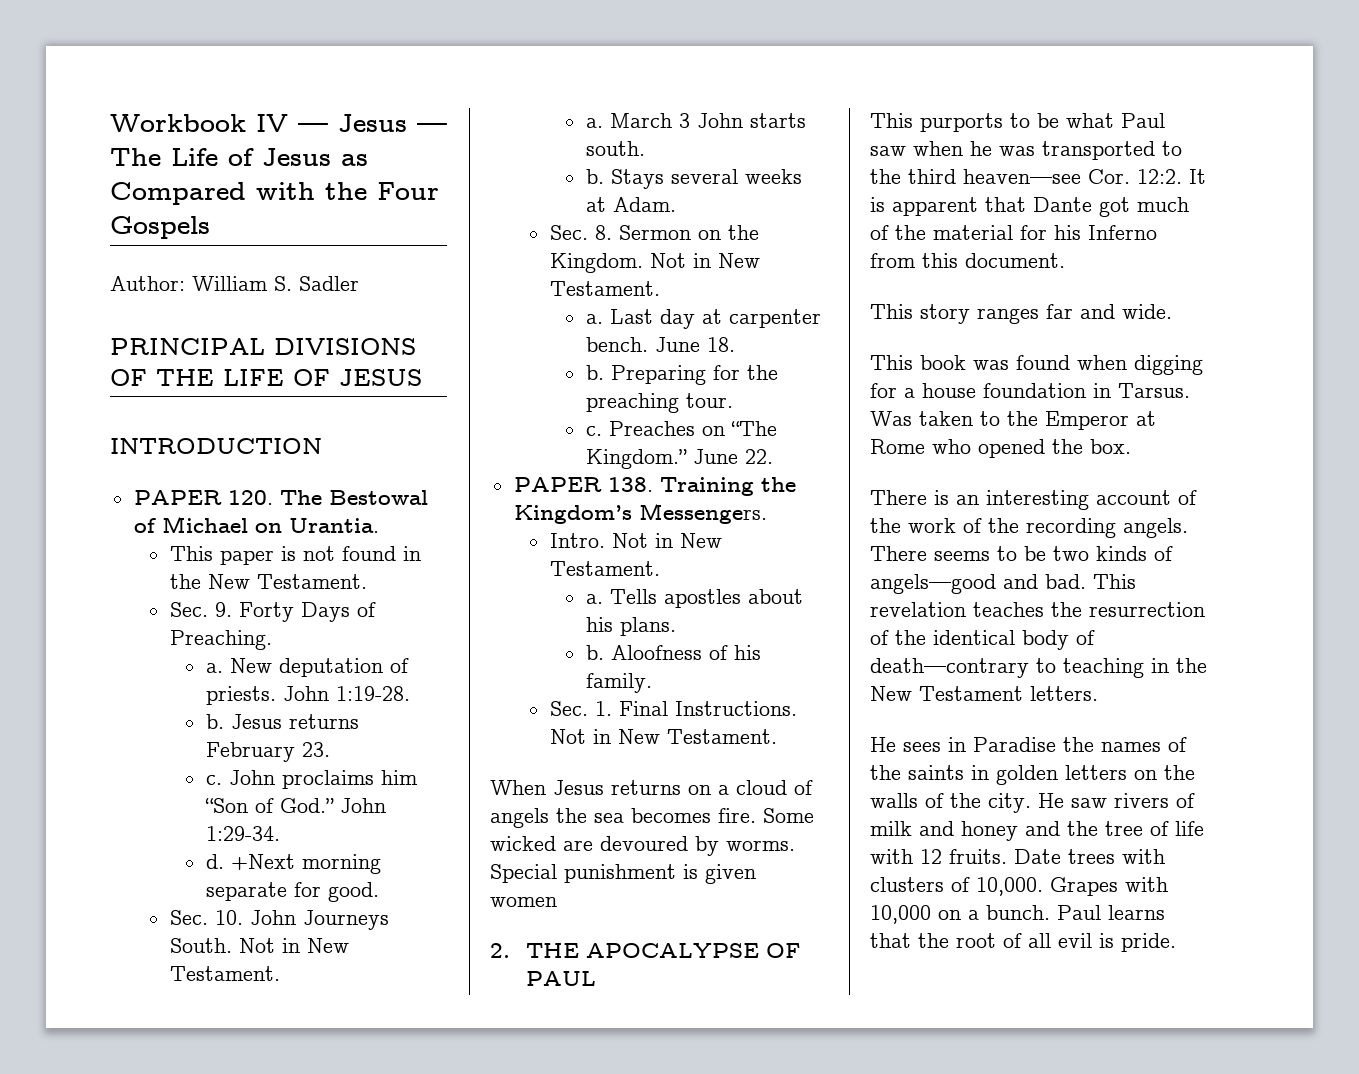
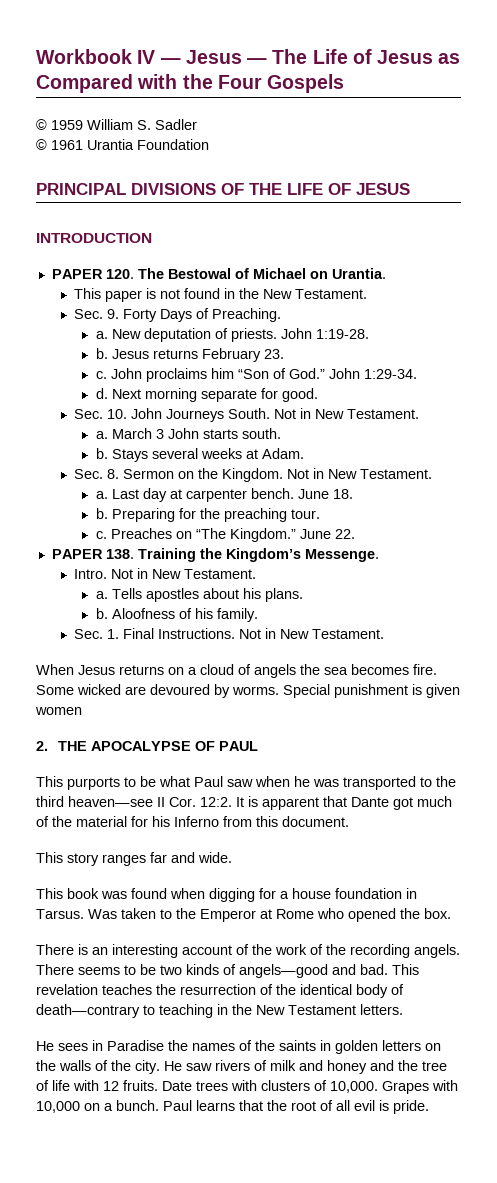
- Author: William S. Sadler
+ © 1959 William S. Sadler
+ © 1961 Urantia Foundation
- +Next morning separate for good.
+ Next morning separate for good.
- PAPER 138. Training the Kingdom’s Messengers.
+ PAPER 138. Training the Kingdom’s Messenge.
- This purports to be what Paul saw when he was transported to the third heaven—see Cor. 12:2.
+ This purports to be what Paul saw when he was transported to the third heaven—see II Cor. 12:2.

